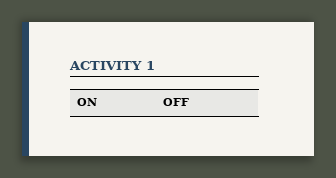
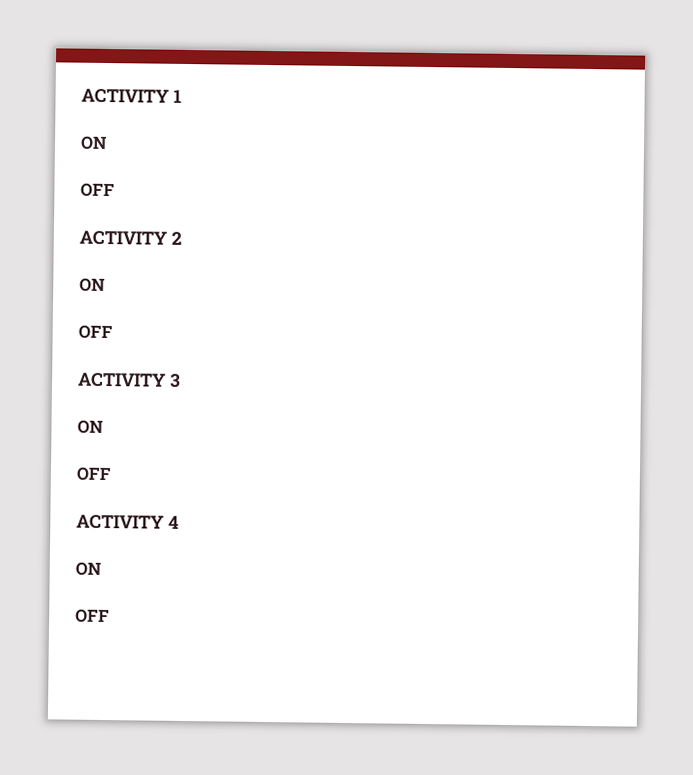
  ACTIVITY 1
- ON | OFF
+ ON
+ OFF
+ ACTIVITY 2
+ ON
+ OFF
+ ACTIVITY 3
+ ON
+ OFF
+ ACTIVITY 4
+ ON
+ OFF

